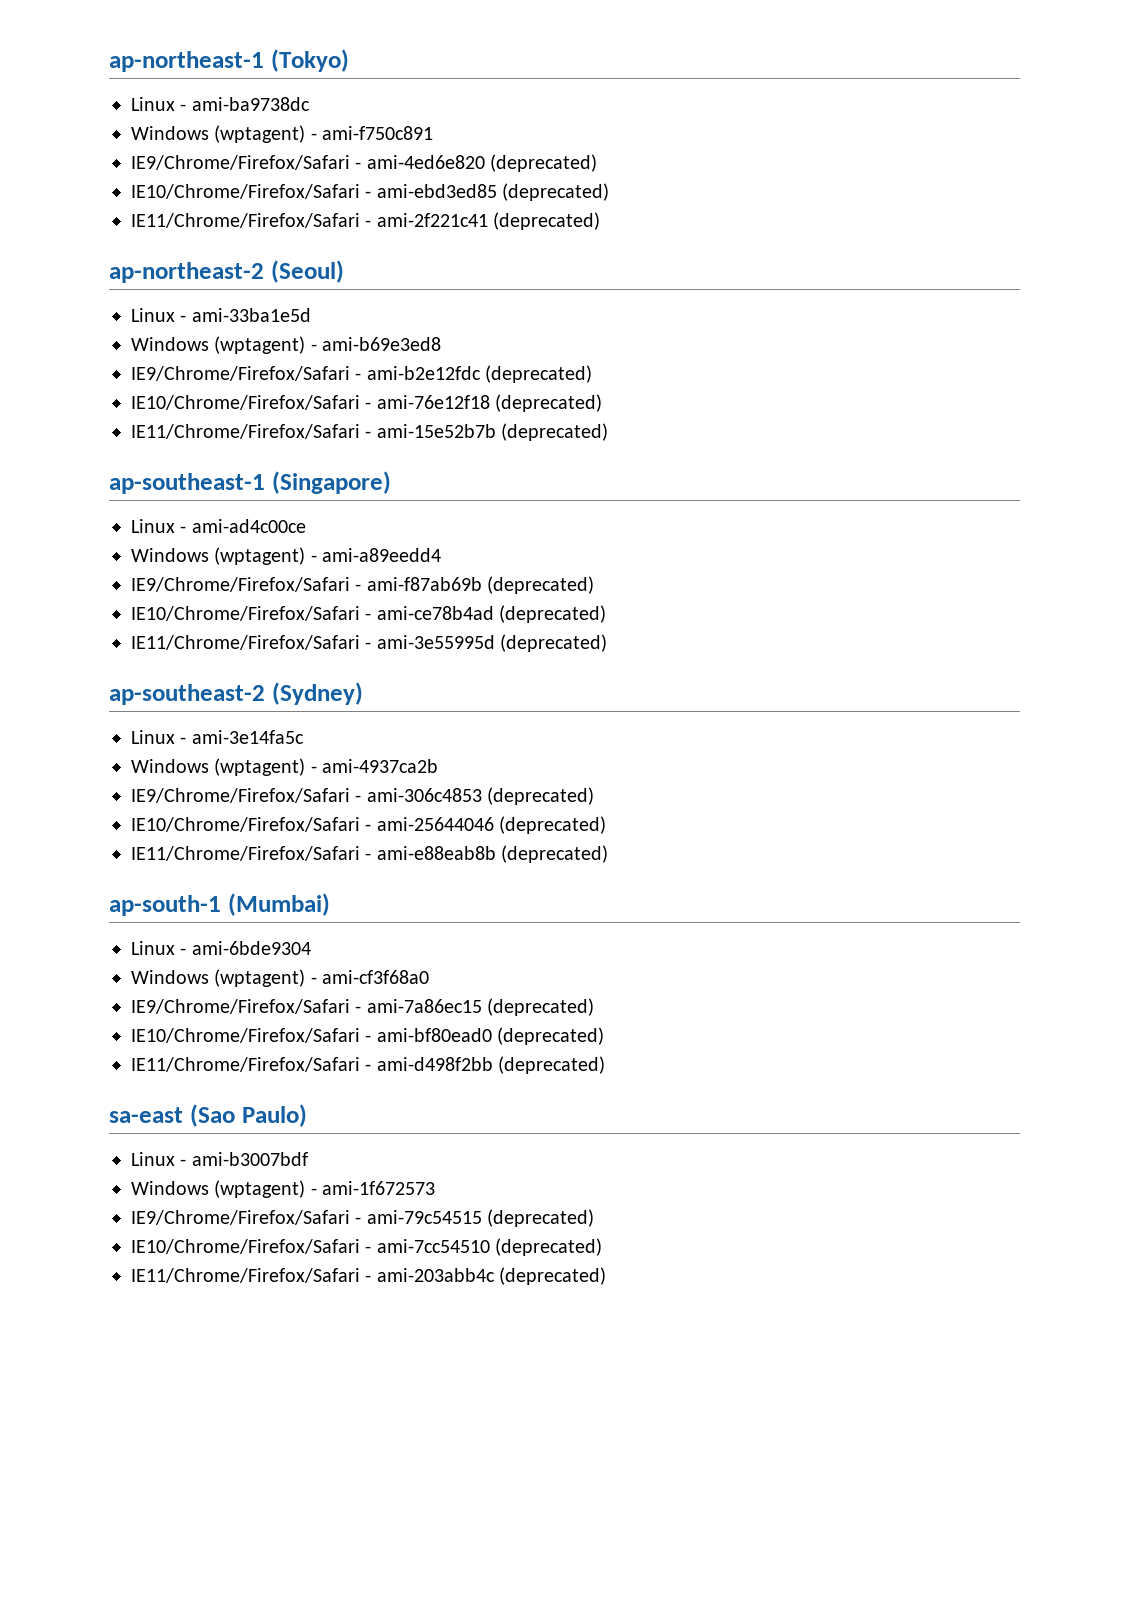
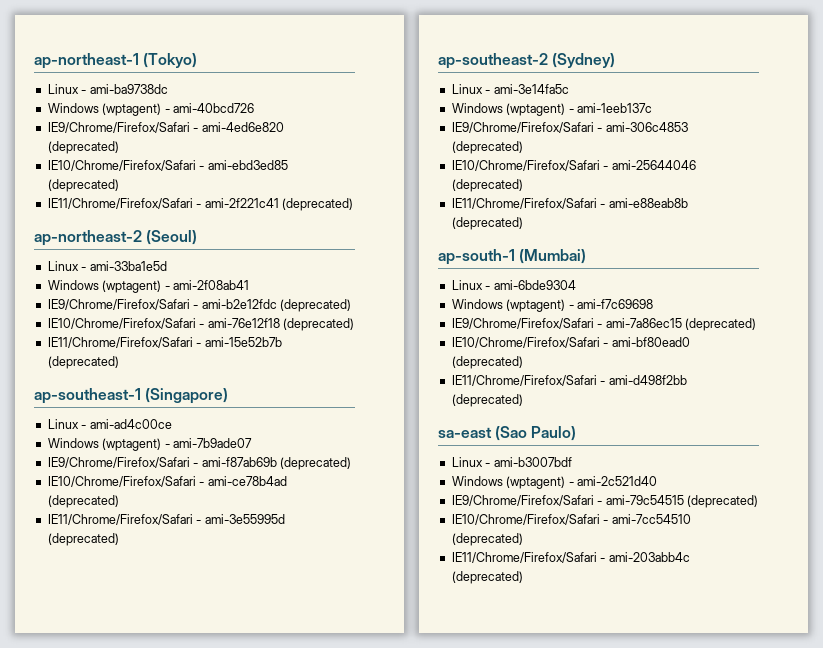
- Windows (wptagent) - ami-f750c891
+ Windows (wptagent) - ami-40bcd726
- Windows (wptagent) - ami-b69e3ed8
+ Windows (wptagent) - ami-2f08ab41
- Windows (wptagent) - ami-a89eedd4
+ Windows (wptagent) - ami-7b9ade07
- Windows (wptagent) - ami-4937ca2b
+ Windows (wptagent) - ami-1eeb137c
- Windows (wptagent) - ami-cf3f68a0
+ Windows (wptagent) - ami-f7c69698
- Windows (wptagent) - ami-1f672573
+ Windows (wptagent) - ami-2c521d40

